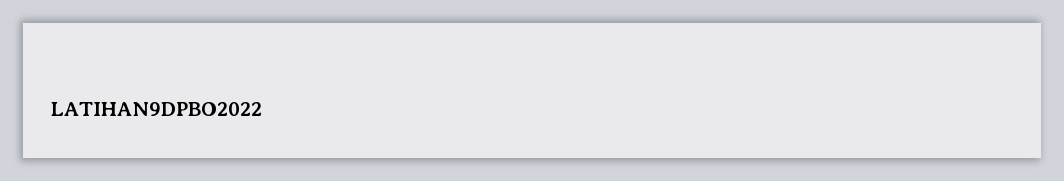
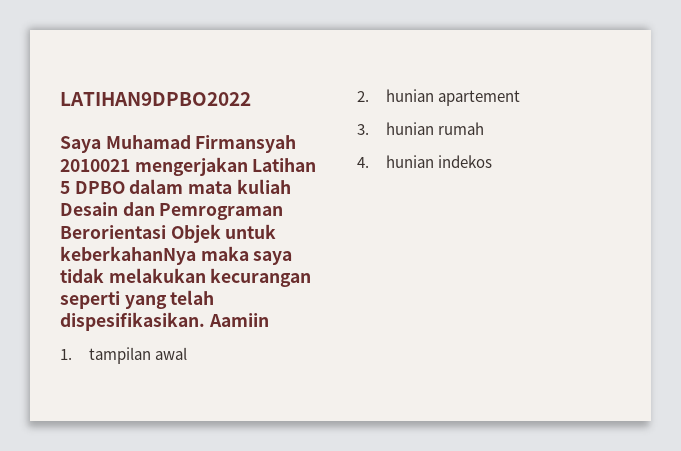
+ Saya Muhamad Firmansyah 2010021 mengerjakan Latihan 5 DPBO dalam mata kuliah Desain dan Pemrograman Berorientasi Objek untuk keberkahanNya maka saya tidak melakukan kecurangan seperti yang telah dispesifikasikan. Aamiin
+ 1. tampilan awal
+ 2. hunian apartement
+ 3. hunian rumah
+ 4. hunian indekos

